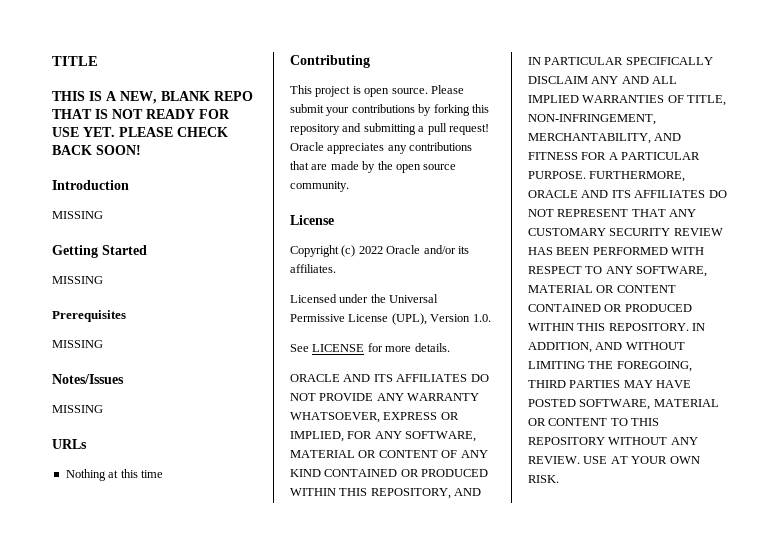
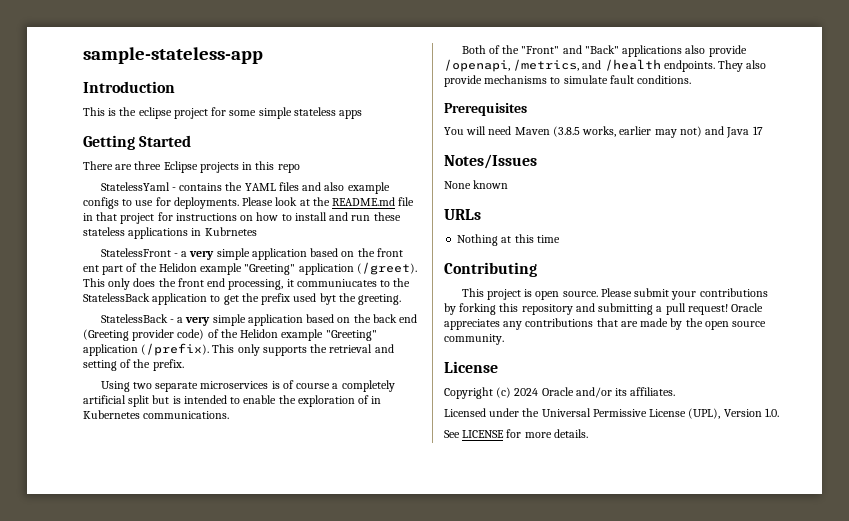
- TITLE
- THIS IS A NEW, BLANK REPO THAT IS NOT READY FOR USE YET. PLEASE CHECK BACK SOON!
+ sample-stateless-app
  Introduction
- MISSING
+ This is the eclipse project for some simple stateless apps
  Getting Started
- MISSING
+ There are three Eclipse projects in this repo
+ StatelessYaml - contains the YAML files and also example configs to use for deployments. Please look at the README.md file in that project for instructions on how to install and run these stateless applications in Kubrnetes
+ StatelessFront - a very simple application based on the front ent part of the Helidon example "Greeting" application (/greet). This only does the front end processing, it communiucates to the StatelessBack application to get the prefix used byt the greeting.
+ StatelessBack - a very simple application based on the back end (Greeting provider code) of the Helidon example "Greeting" application (/prefix). This only supports the retrieval and setting of the prefix.
+ Using two separate microservices is of course a completely artificial split but is intended to enable the exploration of in Kubernetes communications.
+ Both of the "Front" and "Back" applications also provide /openapi, /metrics, and /health endpoints. They also provide mechanisms to simulate fault conditions.
  Prerequisites
- MISSING
+ You will need Maven (3.8.5 works, earlier may not) and Java 17
  Notes/Issues
- MISSING
+ None known
- Copyright (c) 2022 Oracle and/or its affiliates.
+ Copyright (c) 2024 Oracle and/or its affiliates.
- ORACLE AND ITS AFFILIATES DO NOT PROVIDE ANY WARRANTY WHATSOEVER, EXPRESS OR IMPLIED, FOR ANY SOFTWARE, MATERIAL OR CONTENT OF ANY KIND CONTAINED OR PRODUCED WITHIN THIS REPOSITORY, AND IN PARTICULAR SPECIFICALLY DISCLAIM ANY AND ALL IMPLIED WARRANTIES OF TITLE, NON-INFRINGEMENT, MERCHANTABILITY, AND FITNESS FOR A PARTICULAR PURPOSE. FURTHERMORE, ORACLE AND ITS AFFILIATES DO NOT REPRESENT THAT ANY CUSTOMARY SECURITY REVIEW HAS BEEN PERFORMED WITH RESPECT TO ANY SOFTWARE, MATERIAL OR CONTENT CONTAINED OR PRODUCED WITHIN THIS REPOSITORY. IN ADDITION, AND WITHOUT LIMITING THE FOREGOING, THIRD PARTIES MAY HAVE POSTED SOFTWARE, MATERIAL OR CONTENT TO THIS REPOSITORY WITHOUT ANY REVIEW. USE AT YOUR OWN RISK.

